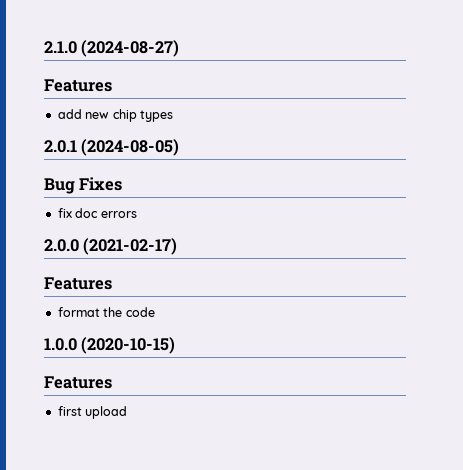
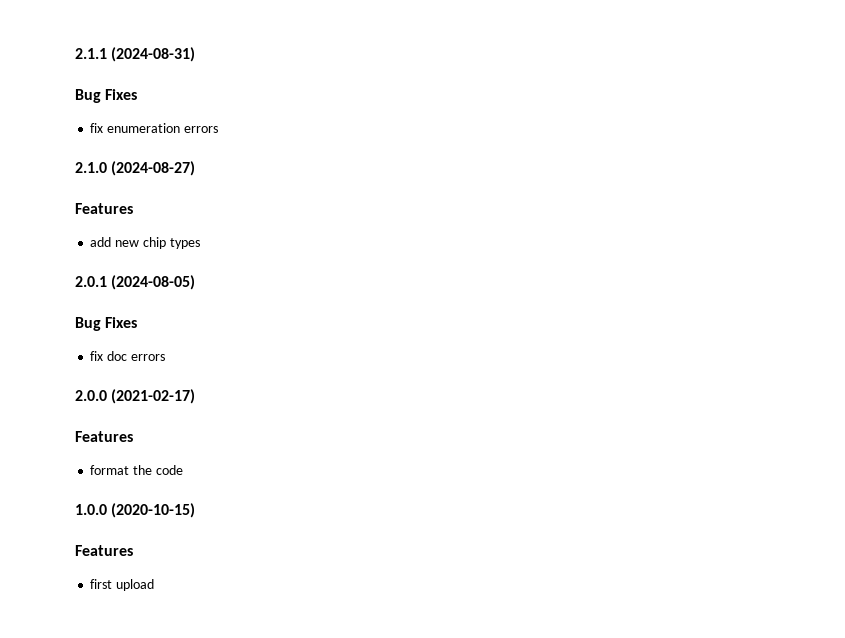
+ 2.1.1 (2024-08-31)
+ Bug Fixes
+ fix enumeration errors

